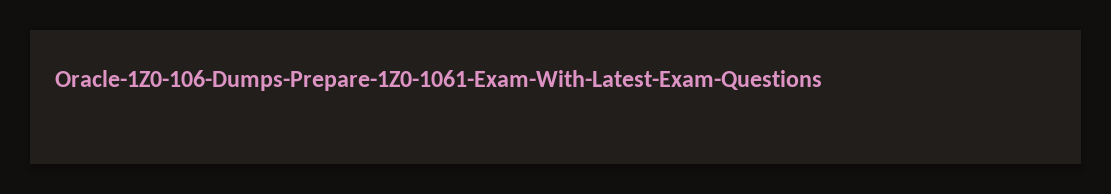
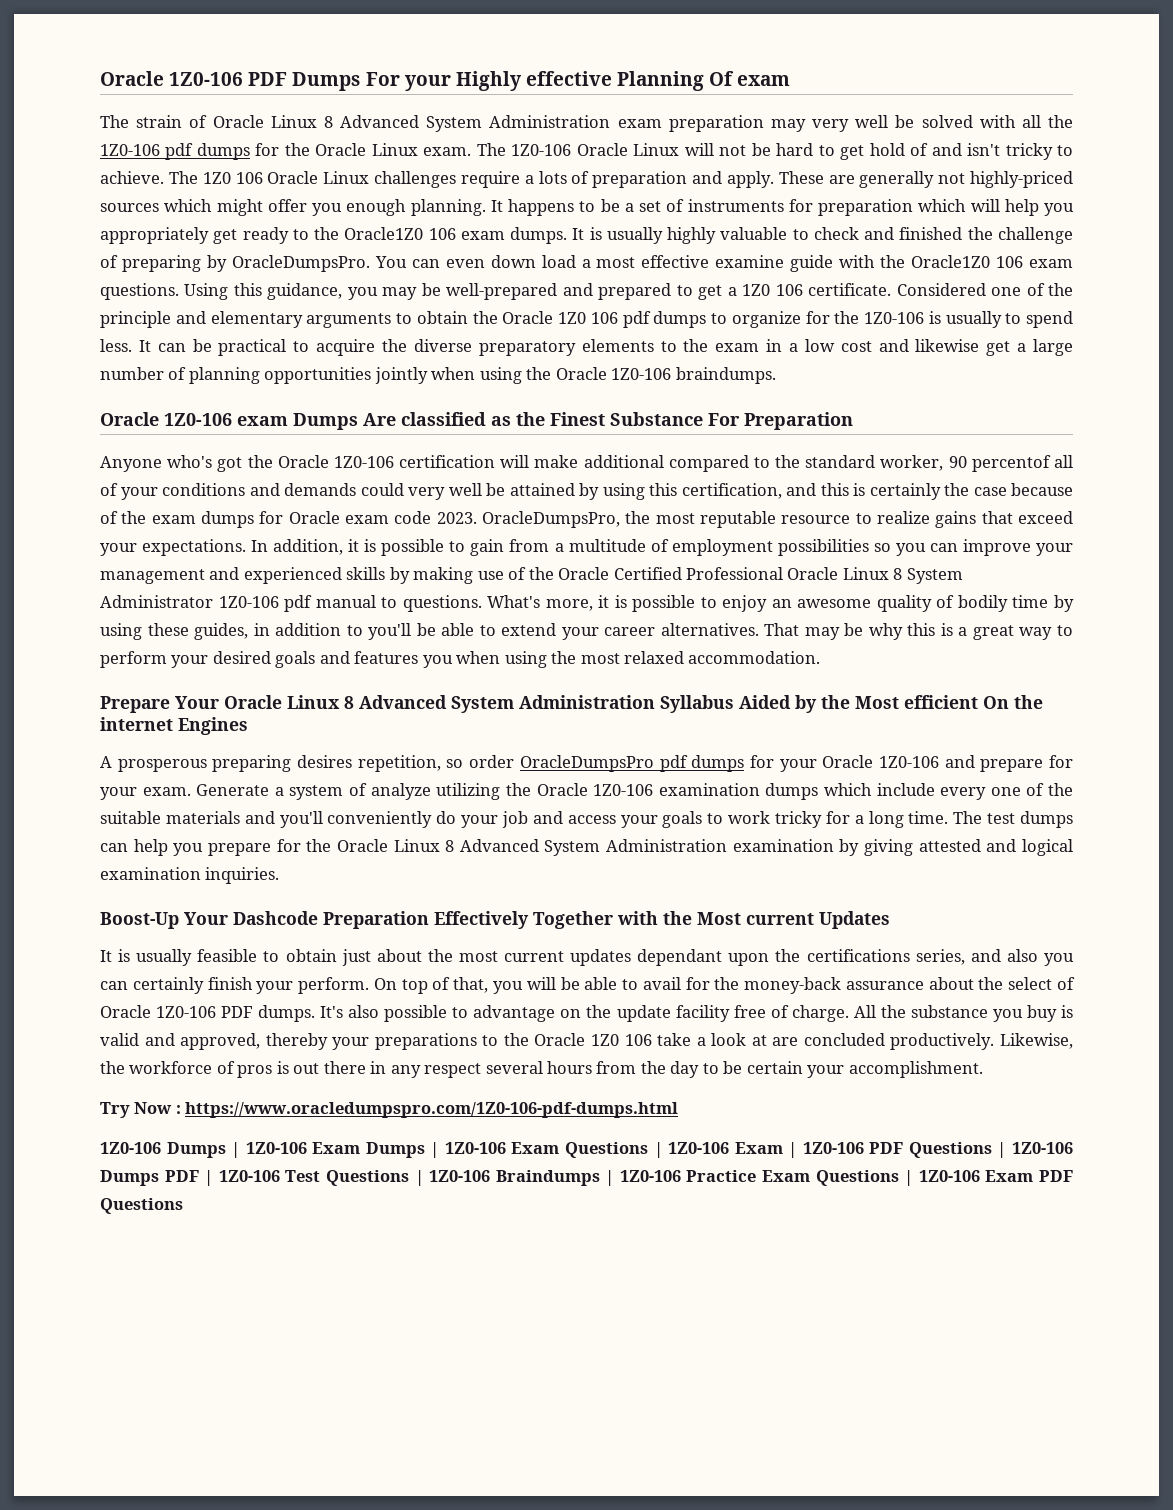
- Oracle-1Z0-106-Dumps-Prepare-1Z0-1061-Exam-With-Latest-Exam-Questions
+ Oracle 1Z0-106 PDF Dumps For your Highly effective Planning Of exam
+ The strain of Oracle Linux 8 Advanced System Administration exam preparation may very well be solved with all the 1Z0-106 pdf dumps for the Oracle Linux exam. The 1Z0-106 Oracle Linux will not be hard to get hold of and isn't tricky to achieve. The 1Z0 106 Oracle Linux challenges require a lots of preparation and apply. These are generally not highly-priced sources which might offer you enough planning. It happens to be a set of instruments for preparation which will help you appropriately get ready to the Oracle1Z0 106 exam dumps. It is usually highly valuable to check and finished the challenge of preparing by OracleDumpsPro. You can even down load a most effective examine guide with the Oracle1Z0 106 exam questions. Using this guidance, you may be well-prepared and prepared to get a 1Z0 106 certificate. Considered one of the principle and elementary arguments to obtain the Oracle 1Z0 106 pdf dumps to organize for the 1Z0-106 is usually to spend less. It can be practical to acquire the diverse preparatory elements to the exam in a low cost and likewise get a large number of planning opportunities jointly when using the Oracle 1Z0-106 braindumps.
+ Oracle 1Z0-106 exam Dumps Are classified as the Finest Substance For Preparation
+ Anyone who's got the Oracle 1Z0-106 certification will make additional compared to the standard worker, 90 percentof all of your conditions and demands could very well be attained by using this certification, and this is certainly the case because of the exam dumps for Oracle exam code 2023. OracleDumpsPro, the most reputable resource to realize gains that exceed your expectations. In addition, it is possible to gain from a multitude of employment possibilities so you can improve your management and experienced skills by making use of the Oracle Certified Professional Oracle Linux 8 System Administrator 1Z0-106 pdf manual to questions. What's more, it is possible to enjoy an awesome quality of bodily time by using these guides, in addition to you'll be able to extend your career alternatives. That may be why this is a great way to perform your desired goals and features you when using the most relaxed accommodation.
+ Prepare Your Oracle Linux 8 Advanced System Administration Syllabus Aided by the Most efficient On the internet Engines
+ A prosperous preparing desires repetition, so order OracleDumpsPro pdf dumps for your Oracle 1Z0-106 and prepare for your exam. Generate a system of analyze utilizing the Oracle 1Z0-106 examination dumps which include every one of the suitable materials and you'll conveniently do your job and access your goals to work tricky for a long time. The test dumps can help you prepare for the Oracle Linux 8 Advanced System Administration examination by giving attested and logical examination inquiries.
+ Boost-Up Your Dashcode Preparation Effectively Together with the Most current Updates
+ It is usually feasible to obtain just about the most current updates dependant upon the certifications series, and also you can certainly finish your perform. On top of that, you will be able to avail for the money-back assurance about the select of Oracle 1Z0-106 PDF dumps. It's also possible to advantage on the update facility free of charge. All the substance you buy is valid and approved, thereby your preparations to the Oracle 1Z0 106 take a look at are concluded productively. Likewise, the workforce of pros is out there in any respect several hours from the day to be certain your accomplishment.
+ Try Now : https://www.oracledumpspro.com/1Z0-106-pdf-dumps.html
+ 1Z0-106 Dumps | 1Z0-106 Exam Dumps | 1Z0-106 Exam Questions | 1Z0-106 Exam | 1Z0-106 PDF Questions | 1Z0-106 Dumps PDF | 1Z0-106 Test Questions | 1Z0-106 Braindumps | 1Z0-106 Practice Exam Questions | 1Z0-106 Exam PDF Questions

